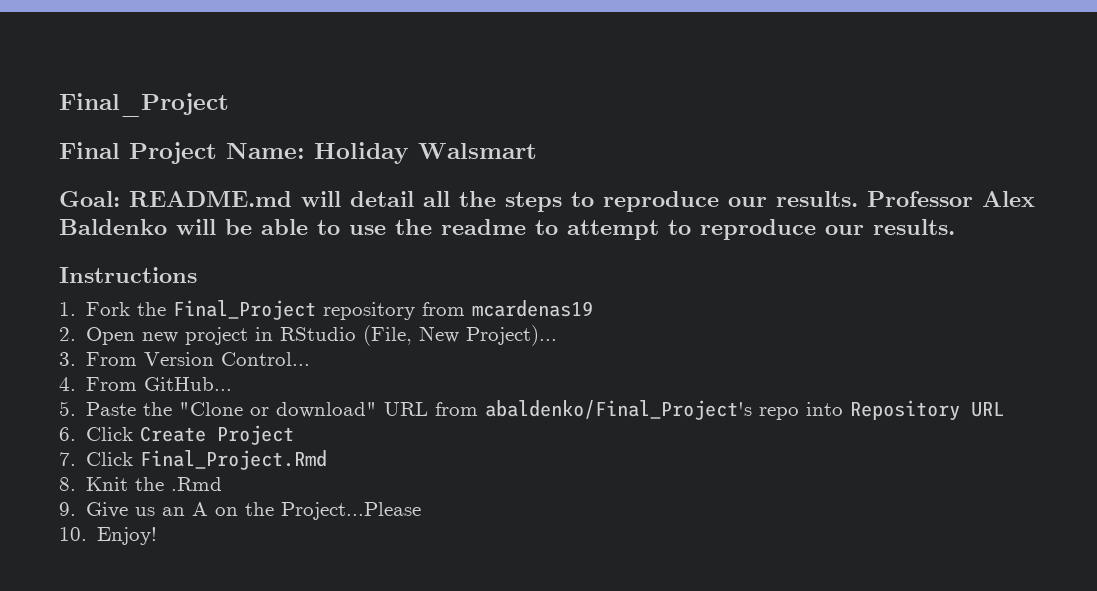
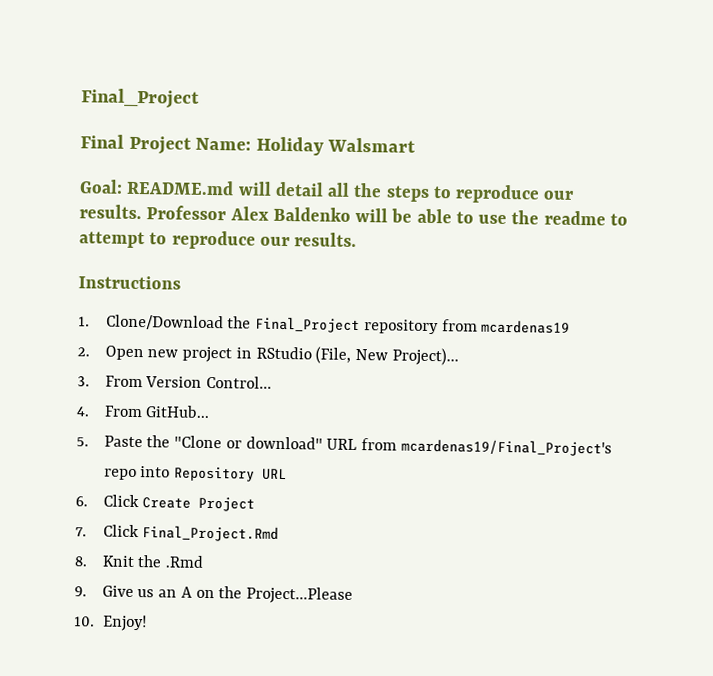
- 1. Fork the Final_Project repository from mcardenas19
+ 1. Clone/Download the Final_Project repository from mcardenas19
- 5. Paste the "Clone or download" URL from abaldenko/Final_Project's repo into Repository URL
+ 5. Paste the "Clone or download" URL from mcardenas19/Final_Project's repo into Repository URL

